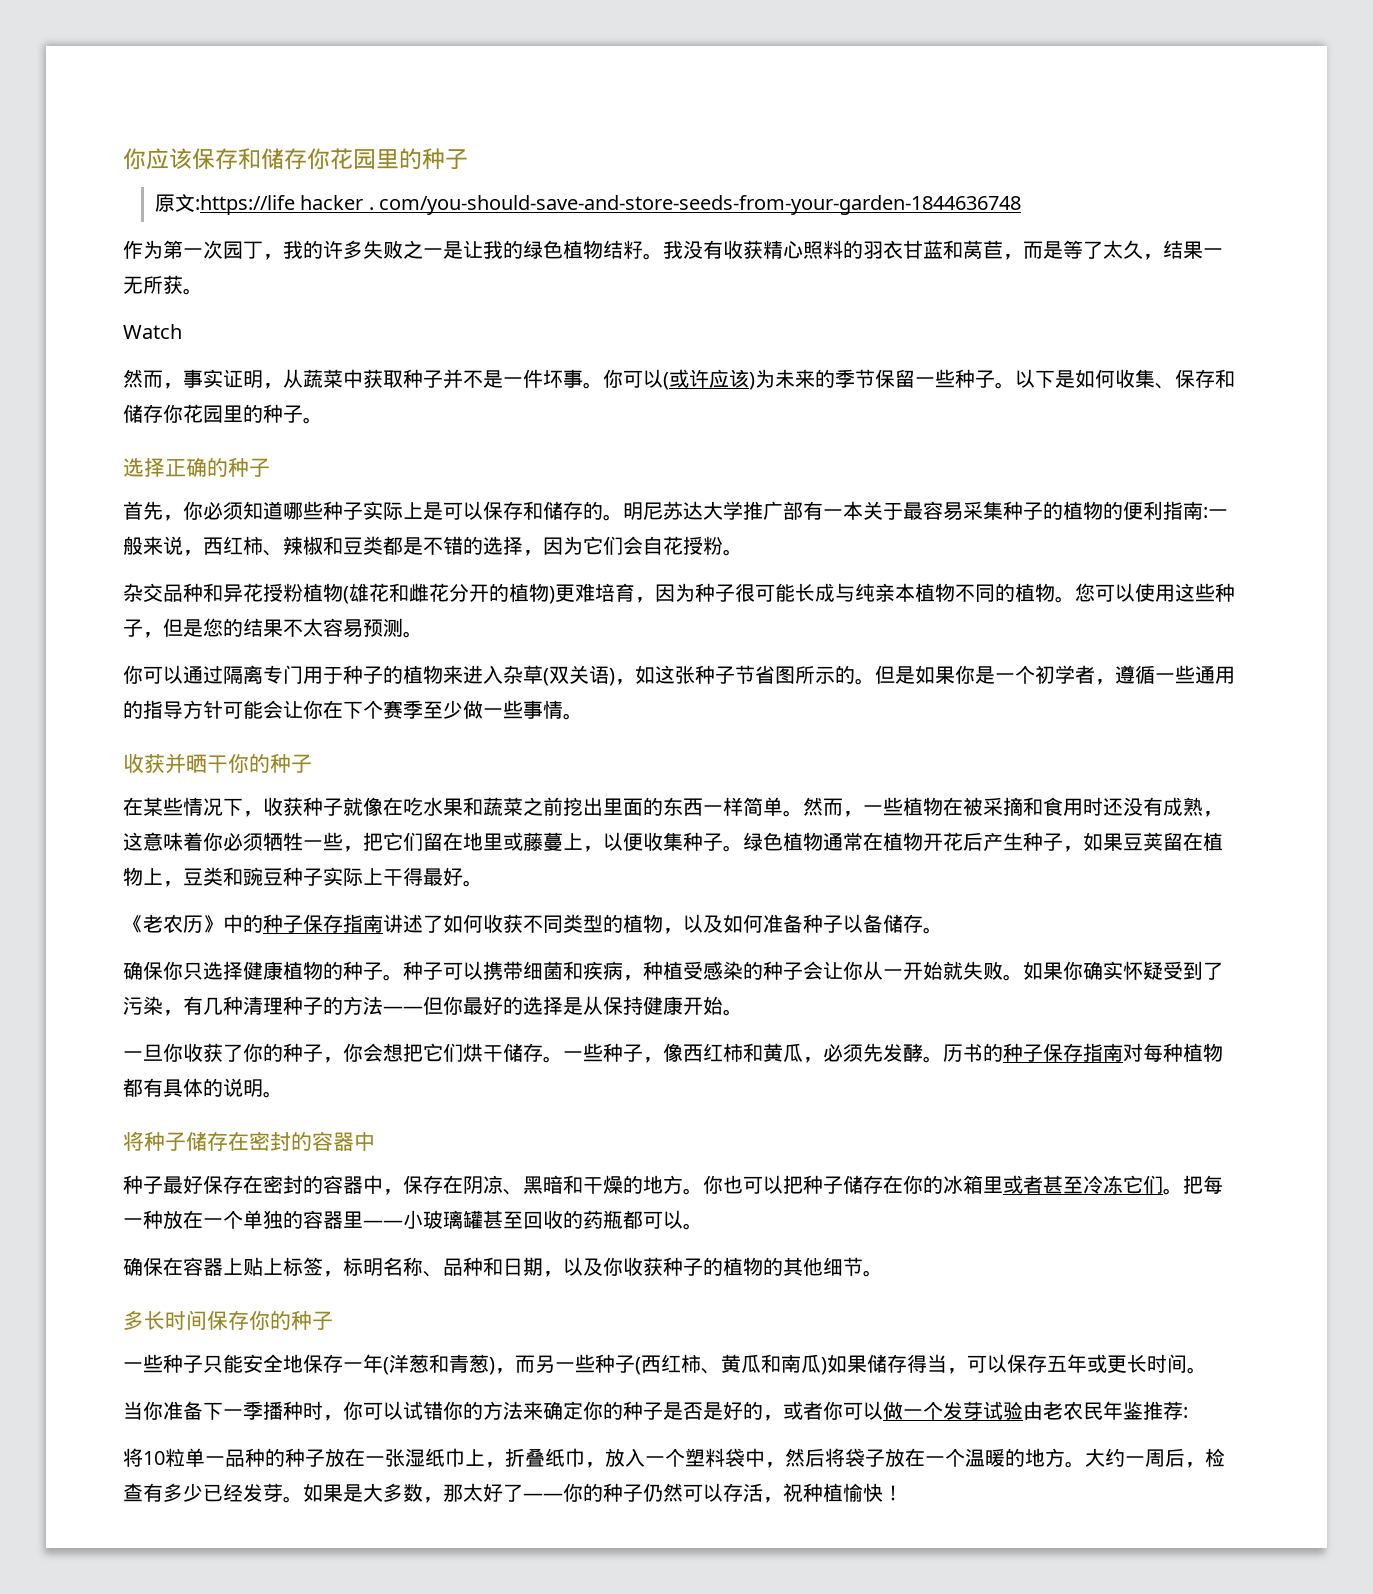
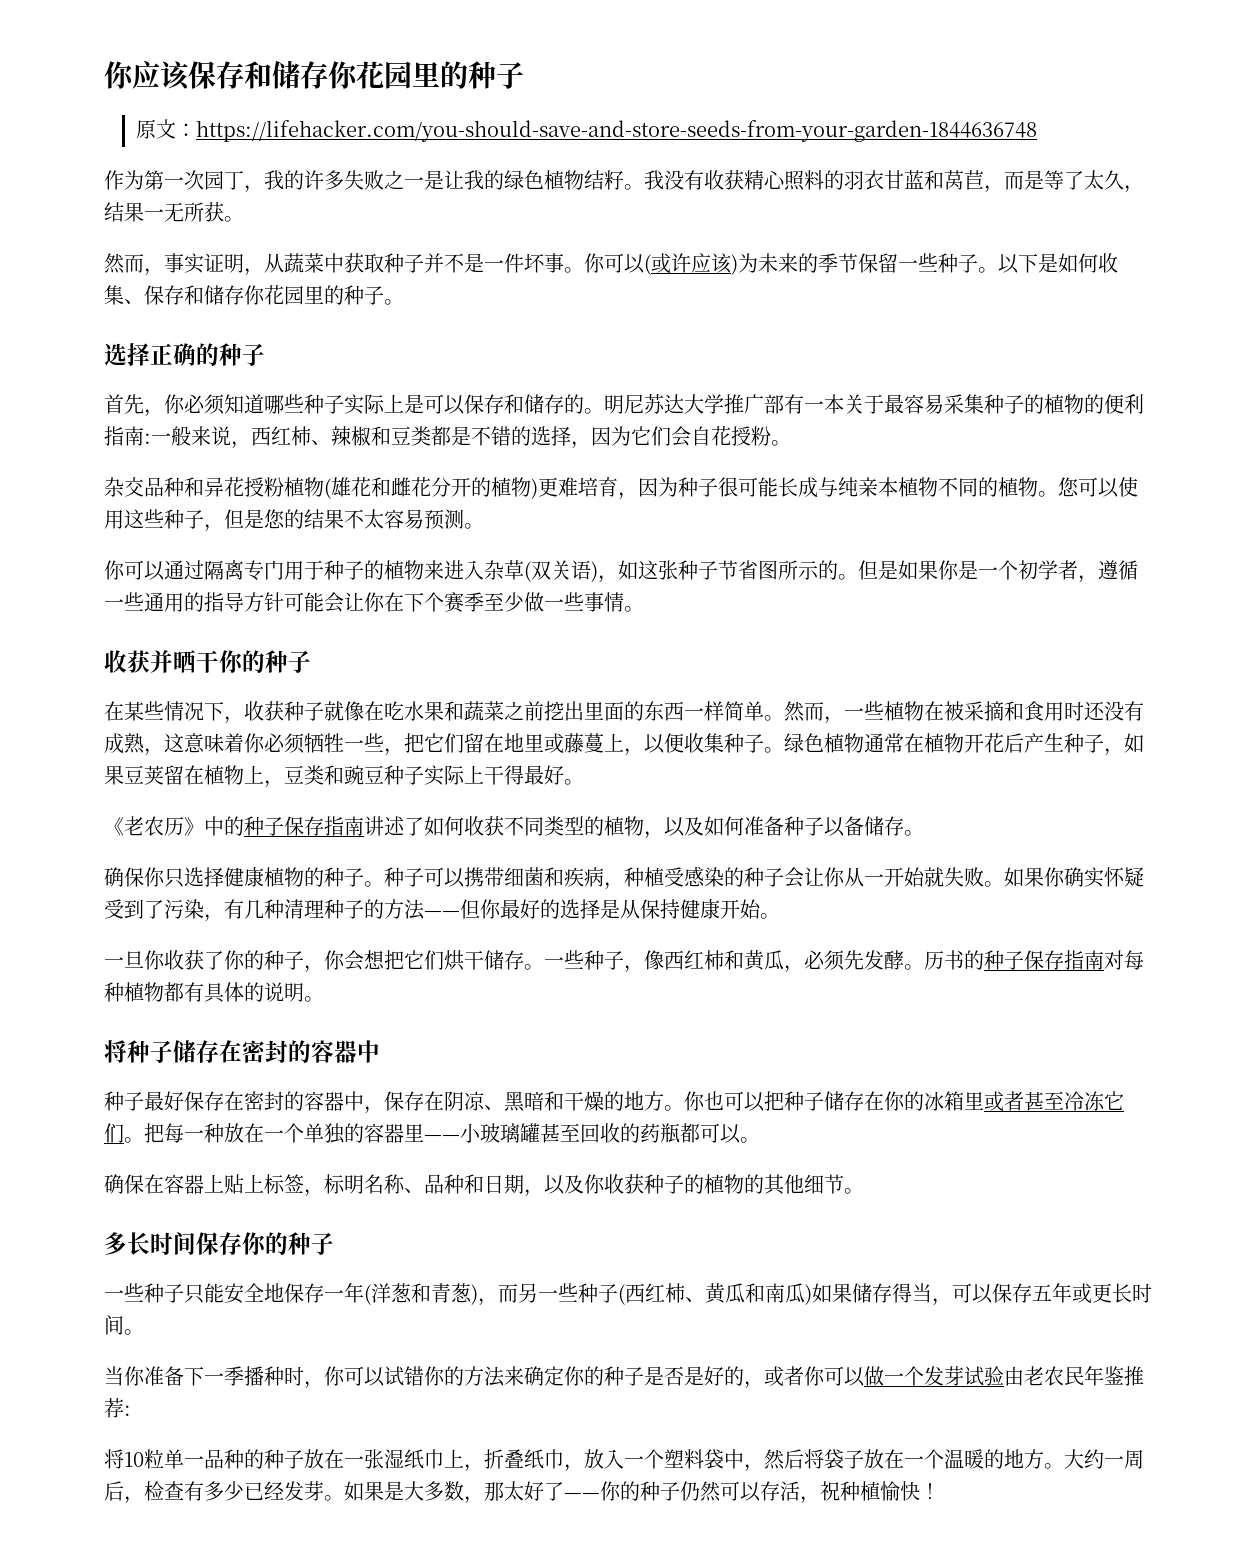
- 原文:https://life hacker . com/you-should-save-and-store-seeds-from-your-garden-1844636748
+ 原文：https://lifehacker.com/you-should-save-and-store-seeds-from-your-garden-1844636748
- Watch

